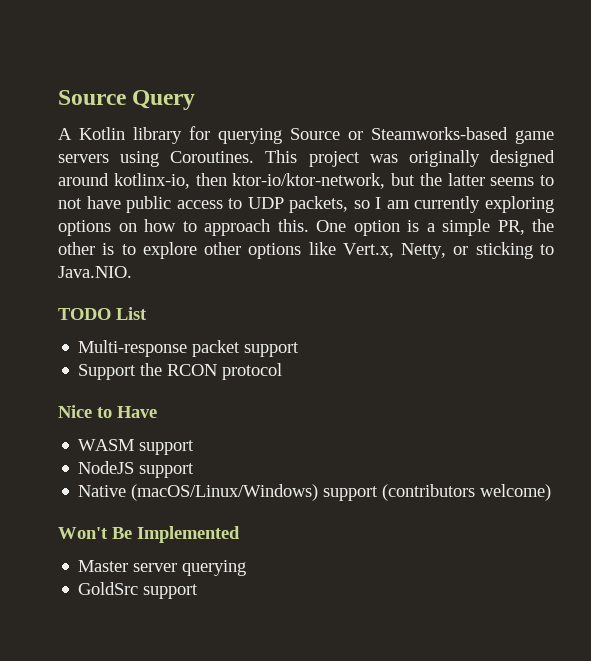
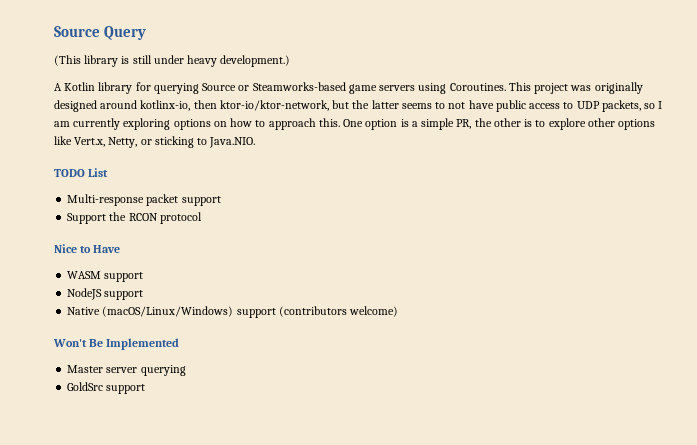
+ (This library is still under heavy development.)

